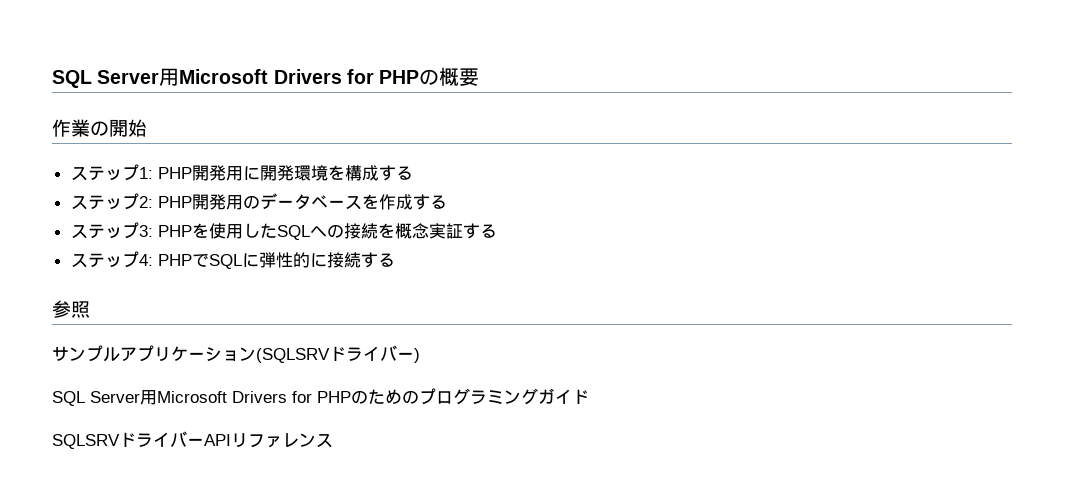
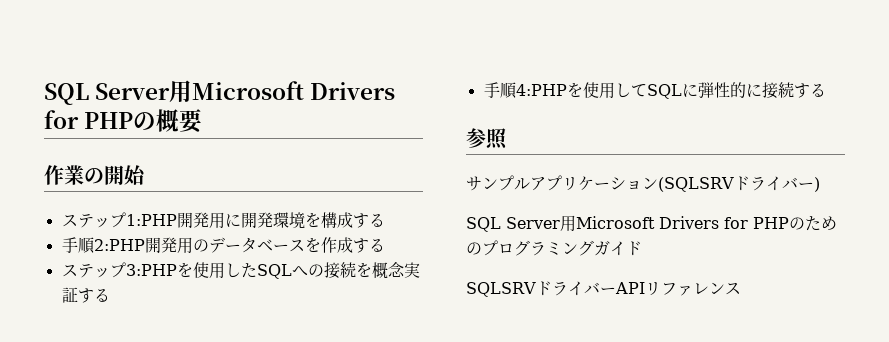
- ステップ1: PHP開発用に開発環境を構成する
+ ステップ1:PHP開発用に開発環境を構成する
- ステップ2: PHP開発用のデータベースを作成する
+ 手順2:PHP開発用のデータベースを作成する
- ステップ3: PHPを使用したSQLへの接続を概念実証する
+ ステップ3:PHPを使用したSQLへの接続を概念実証する
- ステップ4: PHPでSQLに弾性的に接続する
+ 手順4:PHPを使用してSQLに弾性的に接続する

